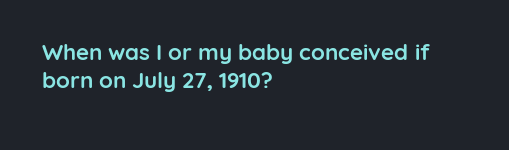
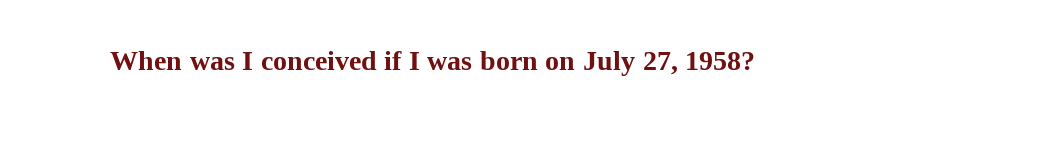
- When was I or my baby conceived if born on July 27, 1910?
+ When was I conceived if I was born on July 27, 1958?

